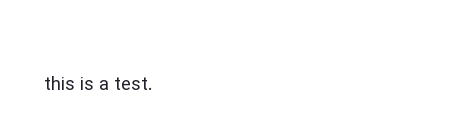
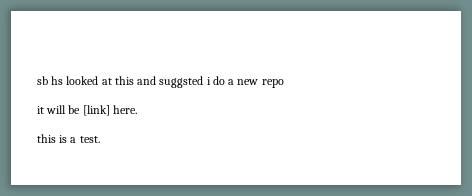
+ sb hs looked at this and suggsted i do a new repo
+ it will be [link] here.

